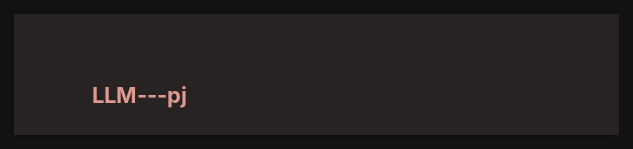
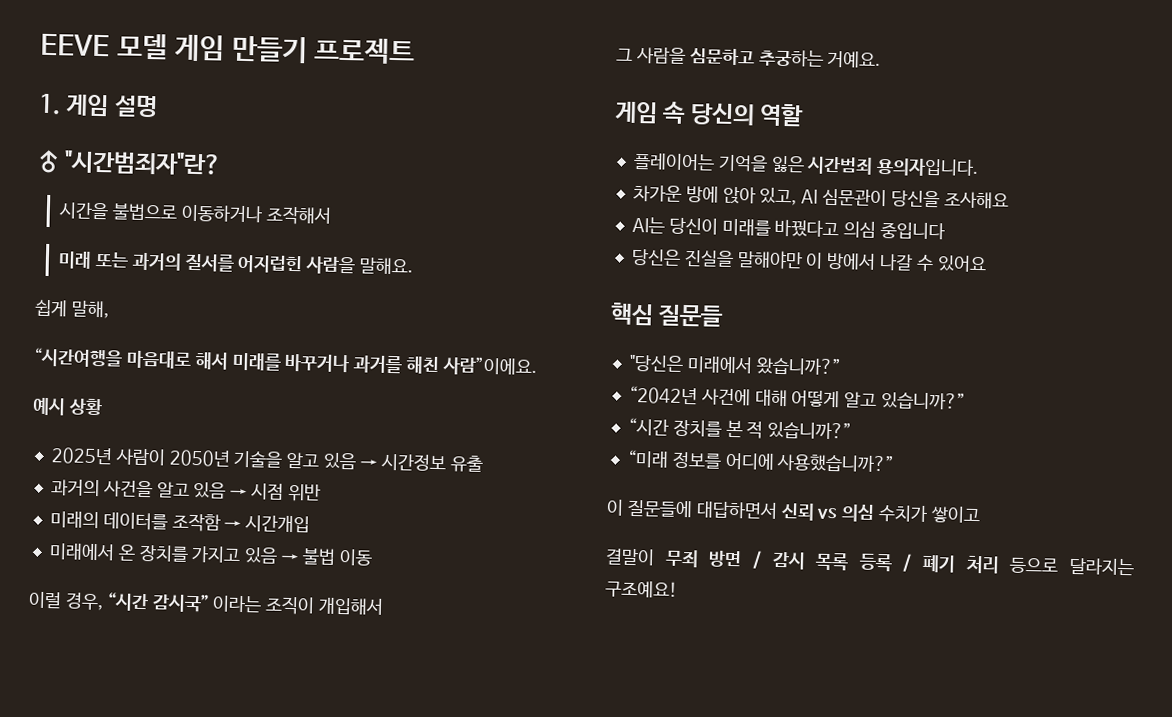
- LLM---pj
+ EEVE 모델 게임 만들기 프로젝트
+ 1. 게임 설명
+ ♂ "시간범죄자"란?
+ 시간을 불법으로 이동하거나 조작해서
+ 미래 또는 과거의 질서를 어지럽힌 사람을 말해요.
+ 쉽게 말해,
+ “시간여행을 마음대로 해서 미래를 바꾸거나 과거를 해친 사람”이에요.
+ 예시 상황
+ 2025년 사람이 2050년 기술을 알고 있음 → 시간정보 유출
+ 과거의 사건을 알고 있음 → 시점 위반
+ 미래의 데이터를 조작함 → 시간개입
+ 미래에서 온 장치를 가지고 있음 → 불법 이동
+ 이럴 경우, “시간 감시국” 이라는 조직이 개입해서
+ 그 사람을 심문하고 추궁하는 거예요.
+ 게임 속 당신의 역할
+ 플레이어는 기억을 잃은 시간범죄 용의자입니다.
+ 차가운 방에 앉아 있고, AI 심문관이 당신을 조사해요
+ AI는 당신이 미래를 바꿨다고 의심 중입니다
+ 당신은 진실을 말해야만 이 방에서 나갈 수 있어요
+ 핵심 질문들
+ "당신은 미래에서 왔습니까?”
+ “2042년 사건에 대해 어떻게 알고 있습니까?”
+ “시간 장치를 본 적 있습니까?”
+ “미래 정보를 어디에 사용했습니까?”
+ 이 질문들에 대답하면서 신뢰 vs 의심 수치가 쌓이고
+ 결말이 무죄 방면 / 감시 목록 등록 / 폐기 처리 등으로 달라지는 구조예요!

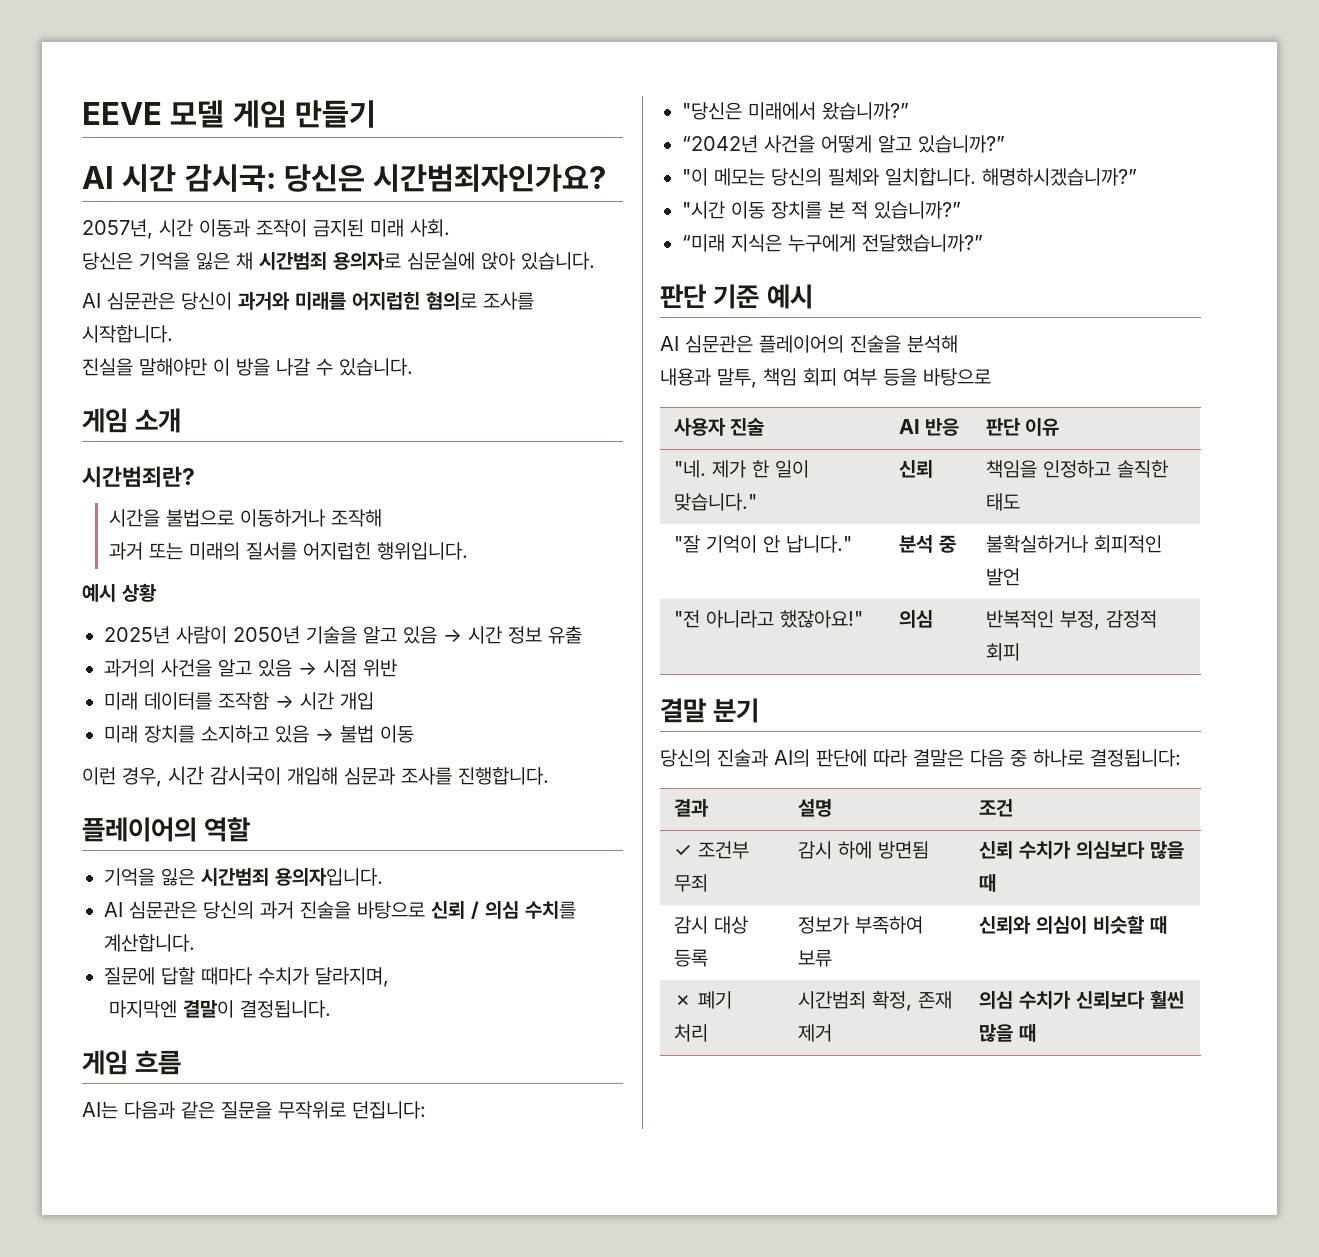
- EEVE 모델 게임 만들기 프로젝트
- 1. 게임 설명
- ♂ "시간범죄자"란?
- 시간을 불법으로 이동하거나 조작해서
- 미래 또는 과거의 질서를 어지럽힌 사람을 말해요.
- 쉽게 말해,
- “시간여행을 마음대로 해서 미래를 바꾸거나 과거를 해친 사람”이에요.
+ EEVE 모델 게임 만들기
+ AI 시간 감시국: 당신은 시간범죄자인가요?
+ 2057년, 시간 이동과 조작이 금지된 미래 사회.
+ 당신은 기억을 잃은 채 시간범죄 용의자로 심문실에 앉아 있습니다.
+ AI 심문관은 당신이 과거와 미래를 어지럽힌 혐의로 조사를 시작합니다.
+ 진실을 말해야만 이 방을 나갈 수 있습니다.
+ 게임 소개
+ 시간범죄란?
+ 시간을 불법으로 이동하거나 조작해
+ 과거 또는 미래의 질서를 어지럽힌 행위입니다.
- 2025년 사람이 2050년 기술을 알고 있음 → 시간정보 유출
+ 2025년 사람이 2050년 기술을 알고 있음 → 시간 정보 유출
- 미래의 데이터를 조작함 → 시간개입
- 미래에서 온 장치를 가지고 있음 → 불법 이동
+ 미래 데이터를 조작함 → 시간 개입
+ 미래 장치를 소지하고 있음 → 불법 이동
- 이럴 경우, “시간 감시국” 이라는 조직이 개입해서
- 그 사람을 심문하고 추궁하는 거예요.
- 게임 속 당신의 역할
+ 이런 경우, 시간 감시국이 개입해 심문과 조사를 진행합니다.
+ 플레이어의 역할
- 플레이어는 기억을 잃은 시간범죄 용의자입니다.
+ 기억을 잃은 시간범죄 용의자입니다.
- 차가운 방에 앉아 있고, AI 심문관이 당신을 조사해요
- AI는 당신이 미래를 바꿨다고 의심 중입니다
- 당신은 진실을 말해야만 이 방에서 나갈 수 있어요
- 핵심 질문들
+ AI 심문관은 당신의 과거 진술을 바탕으로 신뢰 / 의심 수치를 계산합니다.
+ 질문에 답할 때마다 수치가 달라지며,
+ 마지막엔 결말이 결정됩니다.
+ 게임 흐름
+ AI는 다음과 같은 질문을 무작위로 던집니다:
- “2042년 사건에 대해 어떻게 알고 있습니까?”
+ “2042년 사건을 어떻게 알고 있습니까?”
- “시간 장치를 본 적 있습니까?”
+ "이 메모는 당신의 필체와 일치합니다. 해명하시겠습니까?”
+ "시간 이동 장치를 본 적 있습니까?”
- “미래 정보를 어디에 사용했습니까?”
- 이 질문들에 대답하면서 신뢰 vs 의심 수치가 쌓이고
- 결말이 무죄 방면 / 감시 목록 등록 / 폐기 처리 등으로 달라지는 구조예요!
+ “미래 지식은 누구에게 전달했습니까?”
+ 판단 기준 예시
+ AI 심문관은 플레이어의 진술을 분석해
+ 내용과 말투, 책임 회피 여부 등을 바탕으로
+ 사용자 진술 | AI 반응 | 판단 이유
+ "네. 제가 한 일이 맞습니다." | 신뢰 | 책임을 인정하고 솔직한 태도
+ "잘 기억이 안 납니다." | 분석 중 | 불확실하거나 회피적인 발언
+ "전 아니라고 했잖아요!" | 의심 | 반복적인 부정, 감정적 회피
+ 결말 분기
+ 당신의 진술과 AI의 판단에 따라 결말은 다음 중 하나로 결정됩니다:
+ 결과 | 설명 | 조건
+ ✓ 조건부 무죄 | 감시 하에 방면됨 | 신뢰 수치가 의심보다 많을 때
+ 감시 대상 등록 | 정보가 부족하여 보류 | 신뢰와 의심이 비슷할 때
+ ✗ 폐기 처리 | 시간범죄 확정, 존재 제거 | 의심 수치가 신뢰보다 훨씬 많을 때

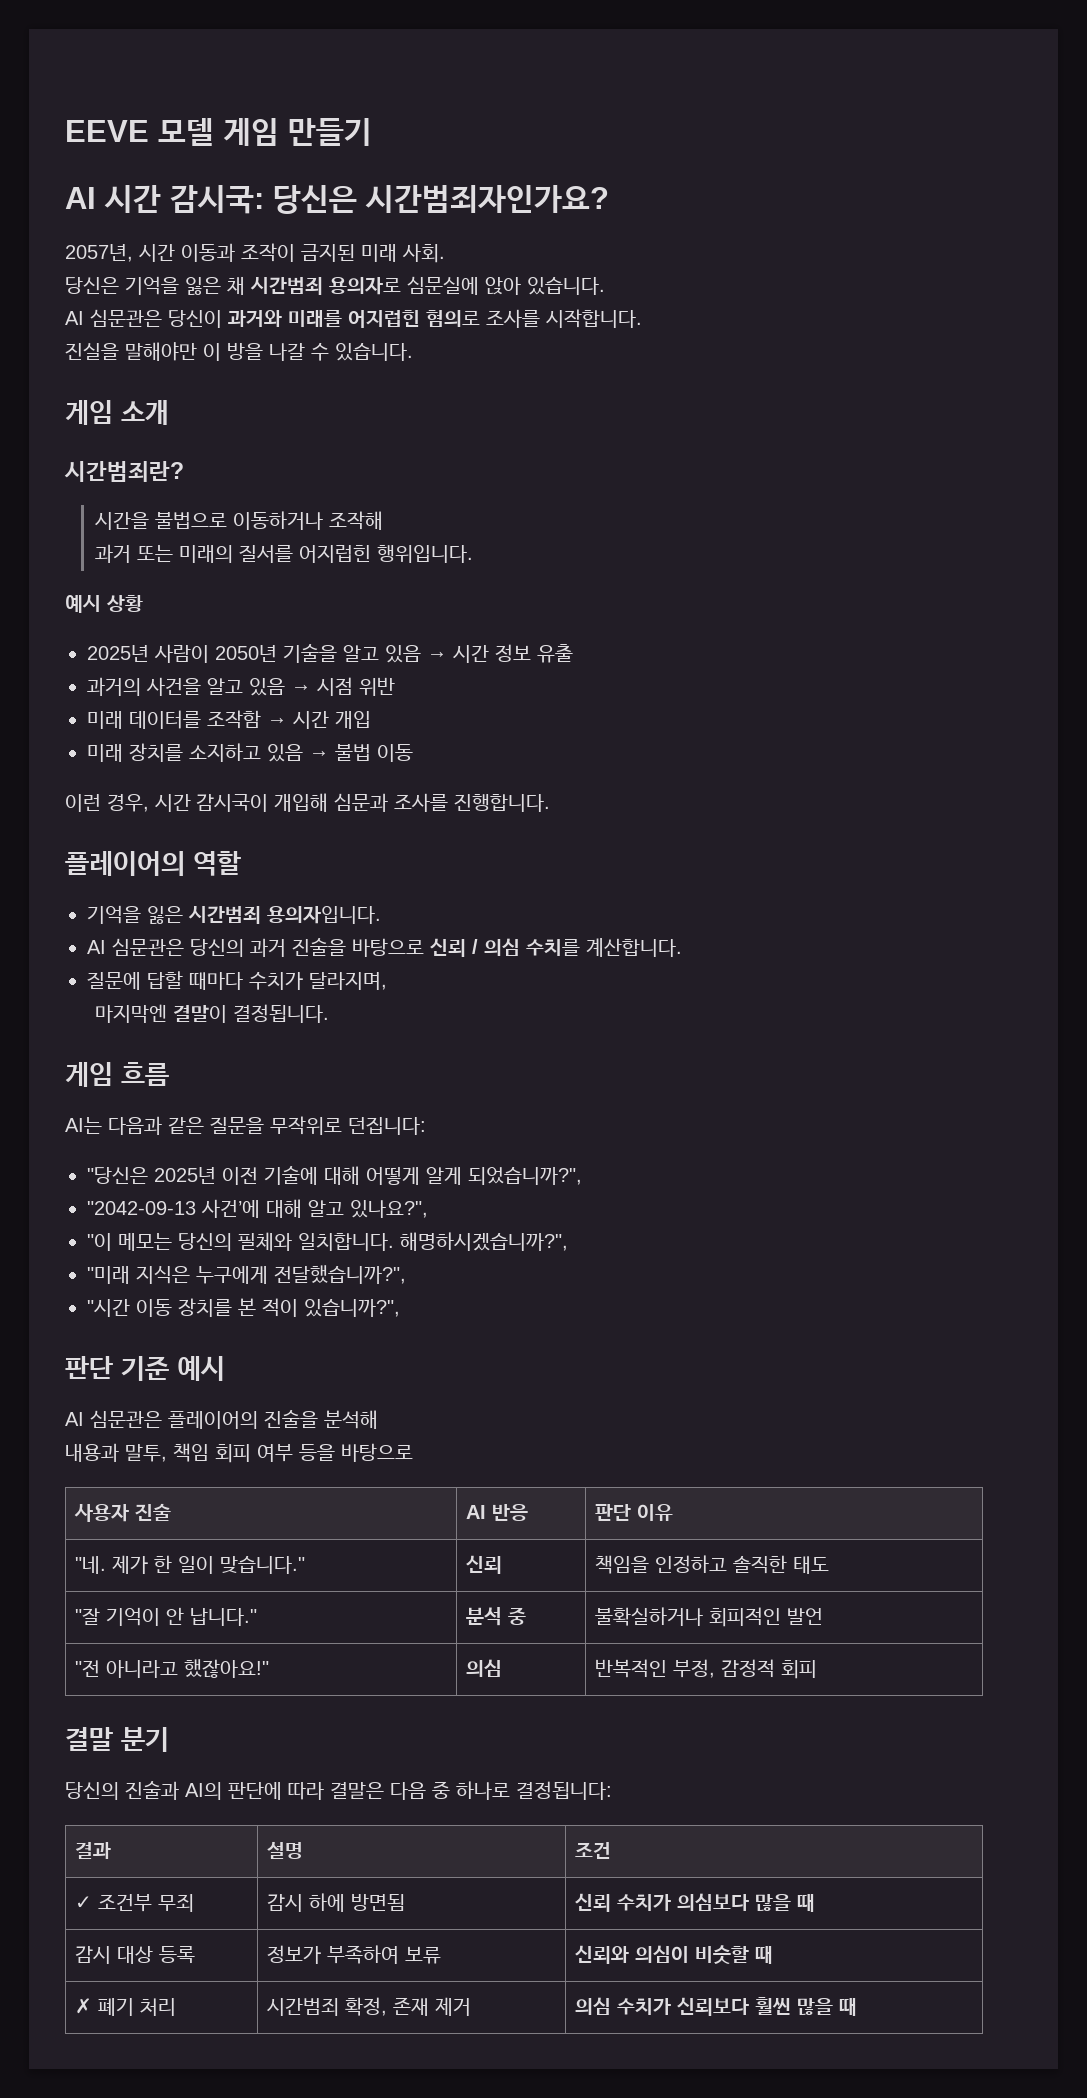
- "당신은 미래에서 왔습니까?”
- “2042년 사건을 어떻게 알고 있습니까?”
+ "당신은 2025년 이전 기술에 대해 어떻게 알게 되었습니까?",
+ "2042-09-13 사건’에 대해 알고 있나요?",
- 해명하시겠습니까?”
+ 해명하시겠습니까?",
+ "미래 지식은 누구에게 전달했습니까?",
- "시간 이동 장치를 본 적 있습니까?”
- “미래 지식은 누구에게 전달했습니까?”
+ "시간 이동 장치를 본 적이 있습니까?",

